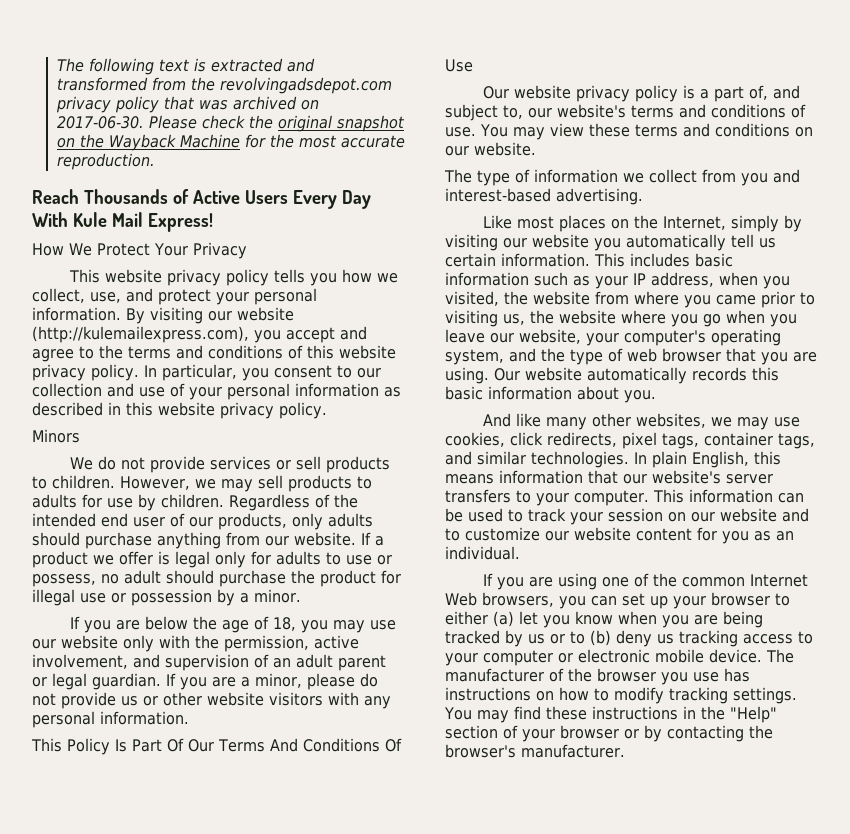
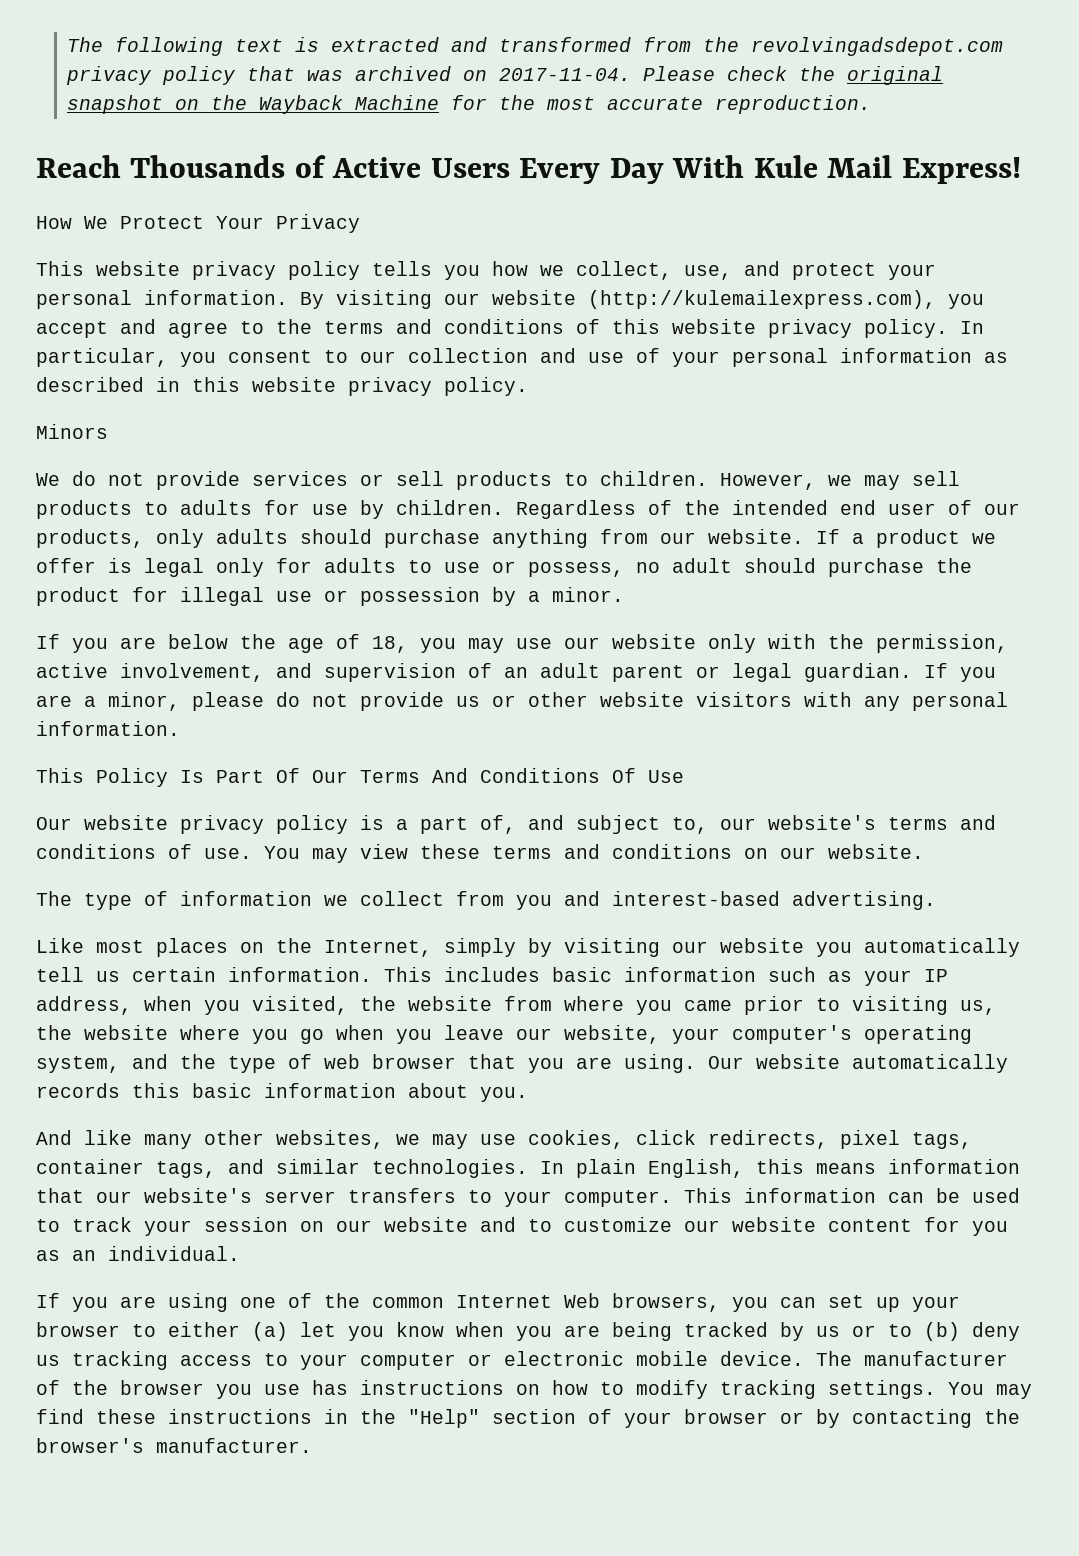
- The following text is extracted and transformed from the revolvingadsdepot.com privacy policy that was archived on 2017-06-30.
+ The following text is extracted and transformed from the revolvingadsdepot.com privacy policy that was archived on 2017-11-04.

